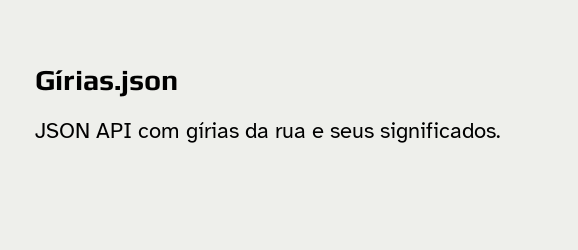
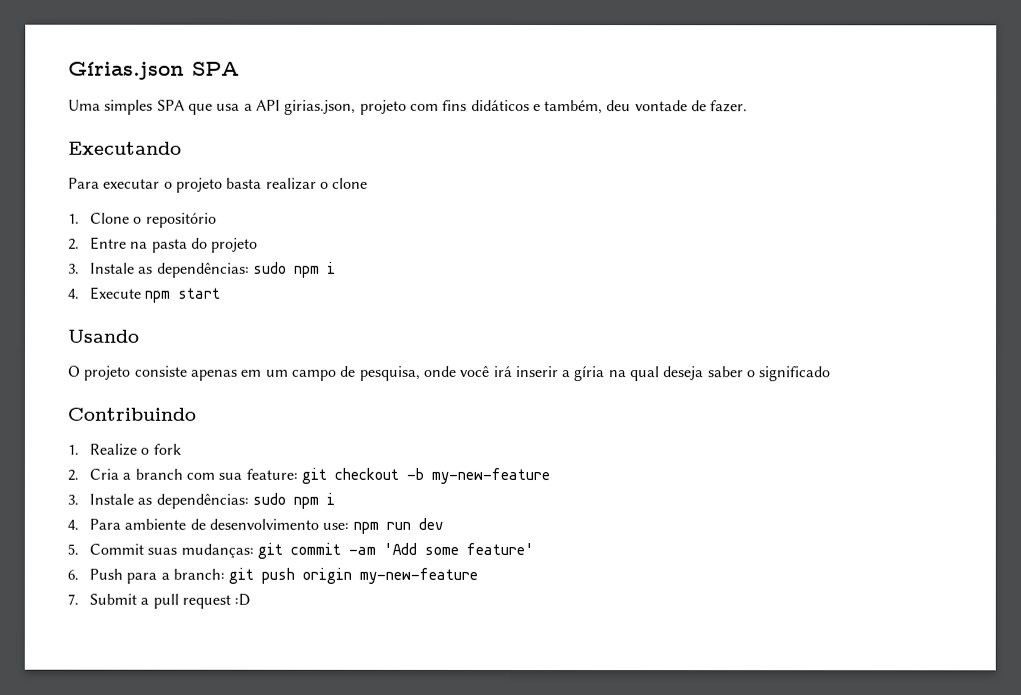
- Gírias.json
- JSON API com gírias da rua e seus significados.
+ Gírias.json SPA
+ Uma simples SPA que usa a API girias.json, projeto com fins didáticos e também, deu vontade de fazer.
+ Executando
+ Para executar o projeto basta realizar o clone
+ 1. Clone o repositório
+ 2. Entre na pasta do projeto
+ 3. Instale as dependências: sudo npm i
+ 4. Execute npm start
+ Usando
+ O projeto consiste apenas em um campo de pesquisa, onde você irá inserir a gíria na qual deseja saber o significado
+ Contribuindo
+ 1. Realize o fork
+ 2. Cria a branch com sua feature: git checkout -b my-new-feature
+ 3. Instale as dependências: sudo npm i
+ 4. Para ambiente de desenvolvimento use: npm run dev
+ 5. Commit suas mudanças: git commit -am 'Add some feature'
+ 6. Push para a branch: git push origin my-new-feature
+ 7. Submit a pull request :D

